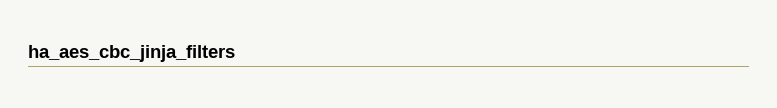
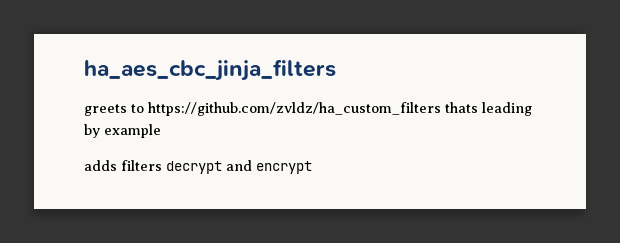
+ greets to https://github.com/zvldz/ha_custom_filters thats leading by example
+ adds filters decrypt and encrypt

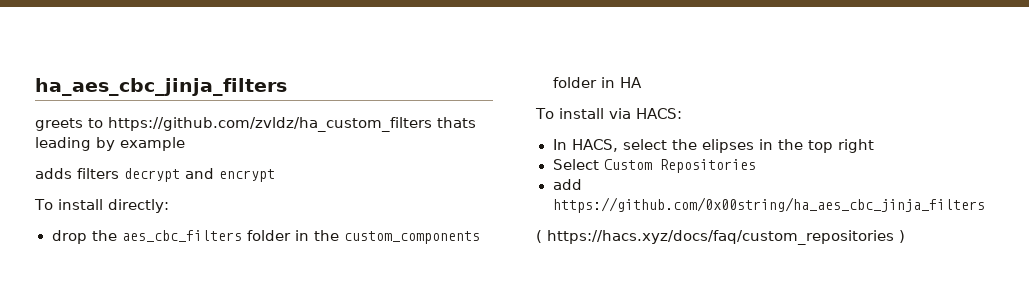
+ To install directly:
+ drop the aes_cbc_filters folder in the custom_components folder in HA
+ To install via HACS:
+ In HACS, select the elipses in the top right
+ Select Custom Repositories
+ add https://github.com/0x00string/ha_aes_cbc_jinja_filters
+ ( https://hacs.xyz/docs/faq/custom_repositories )

